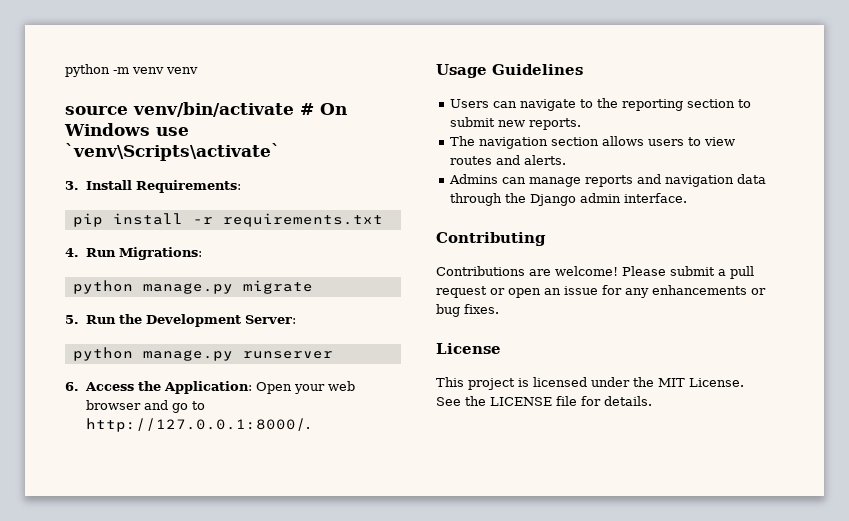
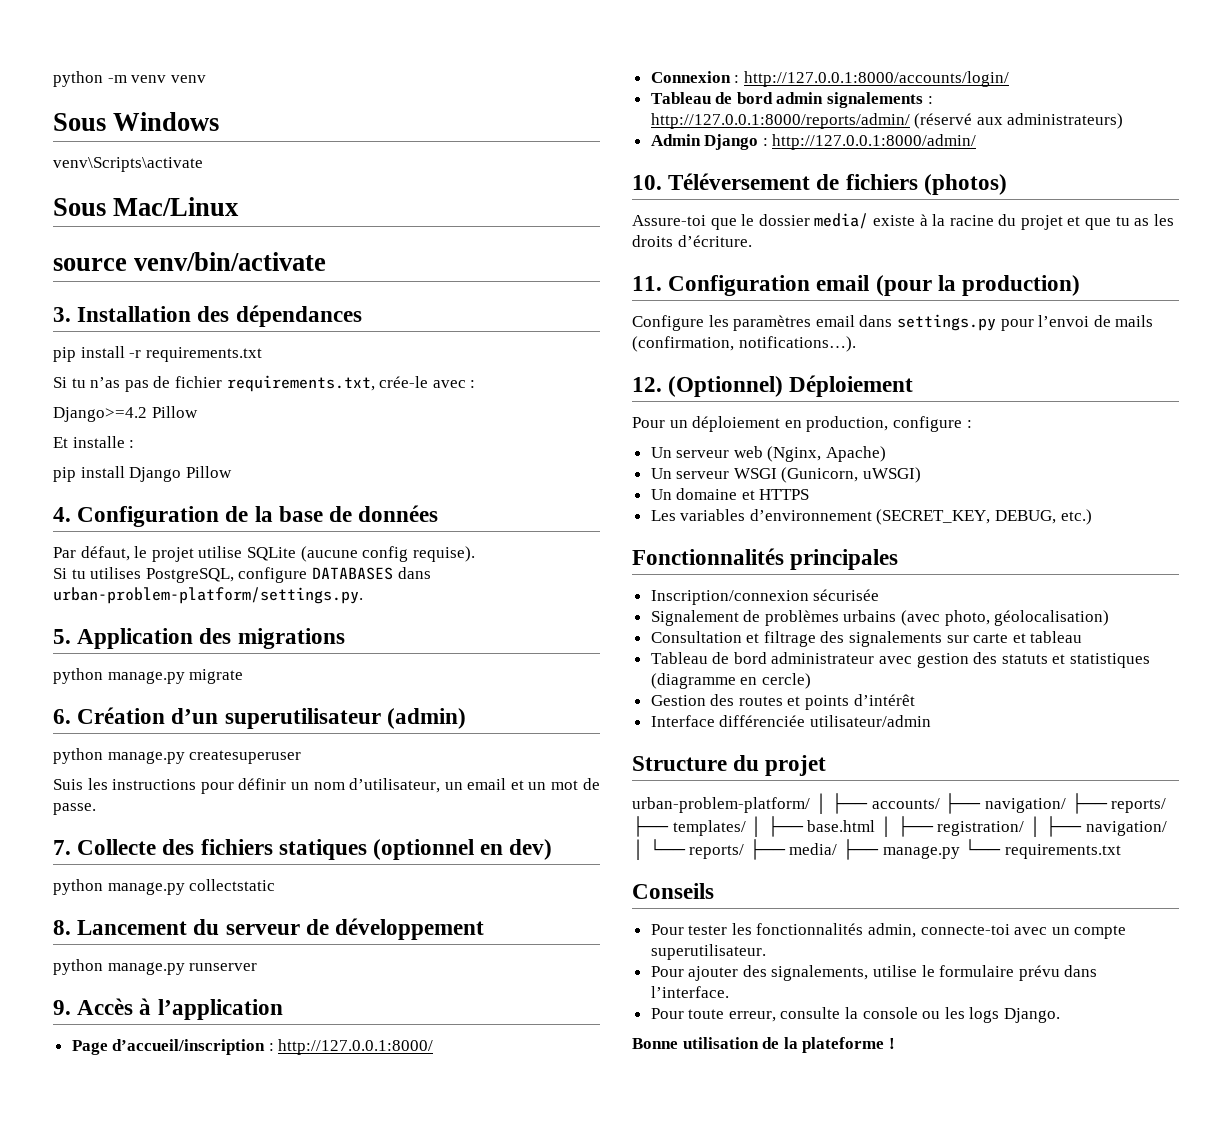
- source venv/bin/activate # On Windows use `venv\Scripts\activate`
- 3. Install Requirements:
+ Sous Windows
+ venv\Scripts\activate
+ Sous Mac/Linux
+ source venv/bin/activate
+ 3. Installation des dépendances
  pip install -r requirements.txt
- 4. Run Migrations:
+ Si tu n’as pas de fichier requirements.txt, crée-le avec :
+ Django>=4.2 Pillow
+ Et installe :
+ pip install Django Pillow
+ 4. Configuration de la base de données
+ Par défaut, le projet utilise SQLite (aucune config requise).
+ Si tu utilises PostgreSQL, configure DATABASES dans urban-problem-platform/settings.py.
+ 5. Application des migrations
  python manage.py migrate
- 5. Run the Development Server:
+ 6. Création d’un superutilisateur (admin)
+ python manage.py createsuperuser
+ Suis les instructions pour définir un nom d’utilisateur, un email et un mot de passe.
+ 7. Collecte des fichiers statiques (optionnel en dev)
+ python manage.py collectstatic
+ 8. Lancement du serveur de développement
  python manage.py runserver
- 6. Access the Application: Open your web browser and go to http://127.0.0.1:8000/.
- Usage Guidelines
- Users can navigate to the reporting section to submit new reports.
- The navigation section allows users to view routes and alerts.
- Admins can manage reports and navigation data through the Django admin interface.
- Contributing
- Contributions are welcome! Please submit a pull request or open an issue for any enhancements or bug fixes.
- License
- This project is licensed under the MIT License. See the LICENSE file for details.
+ 9. Accès à l’application
+ Page d’accueil/inscription : http://127.0.0.1:8000/
+ Connexion : http://127.0.0.1:8000/accounts/login/
+ Tableau de bord admin signalements : http://127.0.0.1:8000/reports/admin/ (réservé aux administrateurs)
+ Admin Django : http://127.0.0.1:8000/admin/
+ 10. Téléversement de fichiers (photos)
+ Assure-toi que le dossier media/ existe à la racine du projet et que tu as les droits d’écriture.
+ 11. Configuration email (pour la production)
+ Configure les paramètres email dans settings.py pour l’envoi de mails (confirmation, notifications…).
+ 12. (Optionnel) Déploiement
+ Pour un déploiement en production, configure :
+ Un serveur web (Nginx, Apache)
+ Un serveur WSGI (Gunicorn, uWSGI)
+ Un domaine et HTTPS
+ Les variables d’environnement (SECRET_KEY, DEBUG, etc.)
+ Fonctionnalités principales
+ Inscription/connexion sécurisée
+ Signalement de problèmes urbains (avec photo, géolocalisation)
+ Consultation et filtrage des signalements sur carte et tableau
+ Tableau de bord administrateur avec gestion des statuts et statistiques (diagramme en cercle)
+ Gestion des routes et points d’intérêt
+ Interface différenciée utilisateur/admin
+ Structure du projet
+ urban-problem-platform/ │ ├── accounts/ ├── navigation/ ├── reports/ ├── templates/ │ ├── base.html │ ├── registration/ │ ├── navigation/ │ └── reports/ ├── media/ ├── manage.py └── requirements.txt
+ Conseils
+ Pour tester les fonctionnalités admin, connecte-toi avec un compte superutilisateur.
+ Pour ajouter des signalements, utilise le formulaire prévu dans l’interface.
+ Pour toute erreur, consulte la console ou les logs Django.
+ Bonne utilisation de la plateforme !

